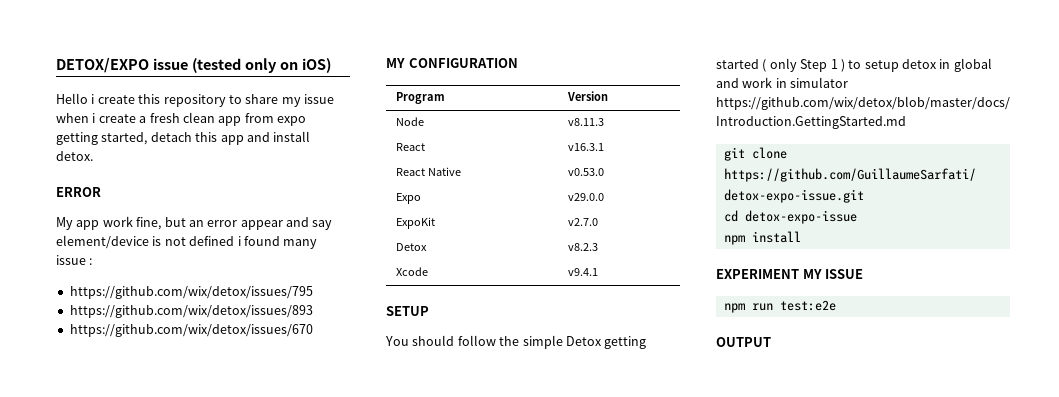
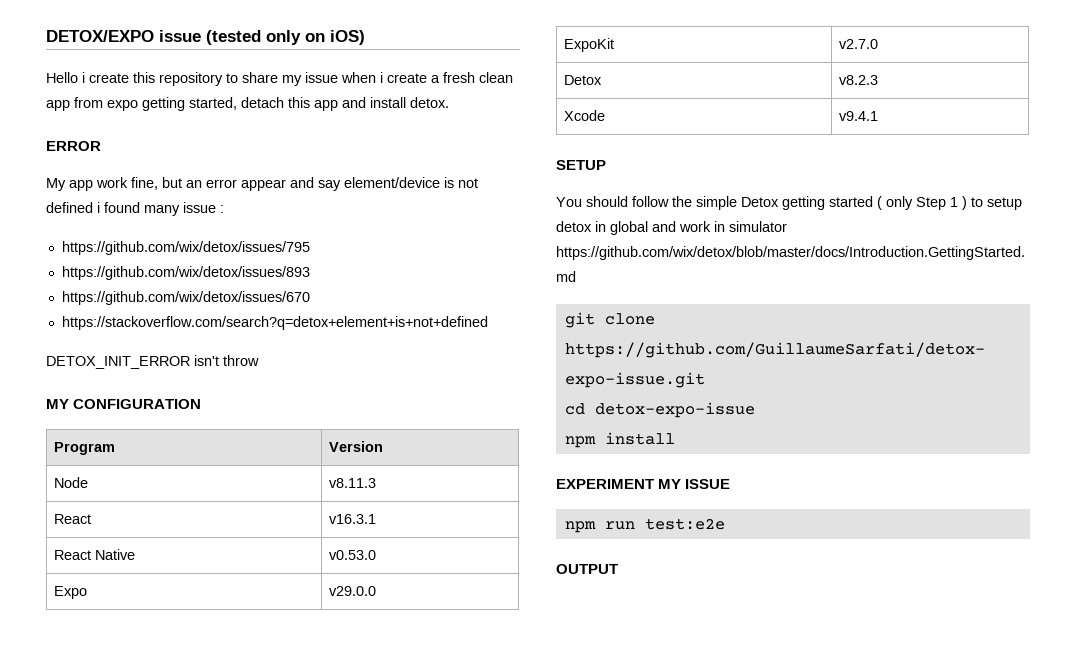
+ https://stackoverflow.com/search?q=detox+element+is+not+defined
+ DETOX_INIT_ERROR isn't throw

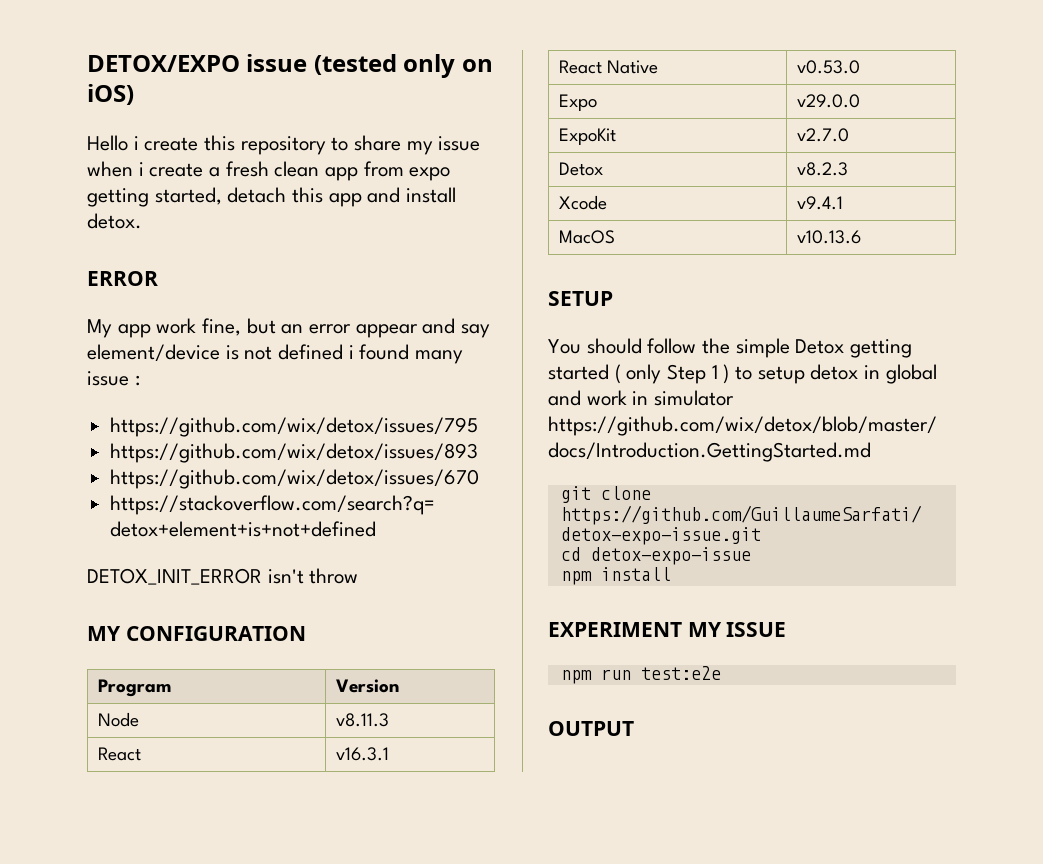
+ MacOS | v10.13.6

